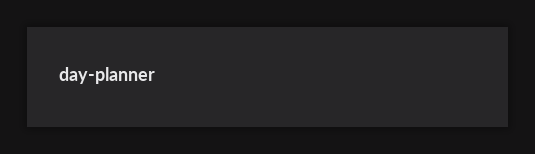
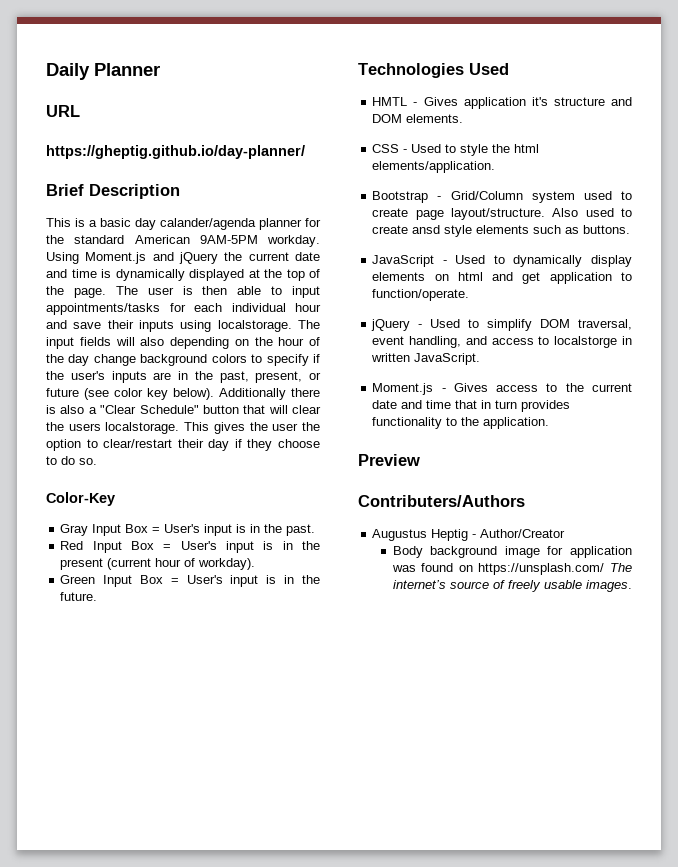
- day-planner
+ Daily Planner
+ URL
+ https://gheptig.github.io/day-planner/
+ Brief Description
+ This is a basic day calander/agenda planner for the standard American 9AM-5PM workday. Using Moment.js and jQuery the current date and time is dynamically displayed at the top of the page. The user is then able to input appointments/tasks for each individual hour and save their inputs using localstorage. The input fields will also depending on the hour of the day change background colors to specify if the user's inputs are in the past, present, or future (see color key below). Additionally there is also a "Clear Schedule" button that will clear the users localstorage. This gives the user the option to clear/restart their day if they choose to do so.
+ Color-Key
+ Gray Input Box = User's input is in the past.
+ Red Input Box = User's input is in the present (current hour of workday).
+ Green Input Box = User's input is in the future.
+ Technologies Used
+ HMTL - Gives application it's structure and DOM elements.
+ CSS - Used to style the html elements/application.
+ Bootstrap - Grid/Column system used to create page layout/structure. Also used to create ansd style elements such as buttons.
+ JavaScript - Used to dynamically display elements on html and get application to function/operate.
+ jQuery - Used to simplify DOM traversal, event handling, and access to localstorge in written JavaScript.
+ Moment.js - Gives access to the current date and time that in turn provides functionality to the application.
+ Preview
+ Contributers/Authors
+ Augustus Heptig - Author/Creator
+ Body background image for application was found on https://unsplash.com/ The internet’s source of freely usable images.

